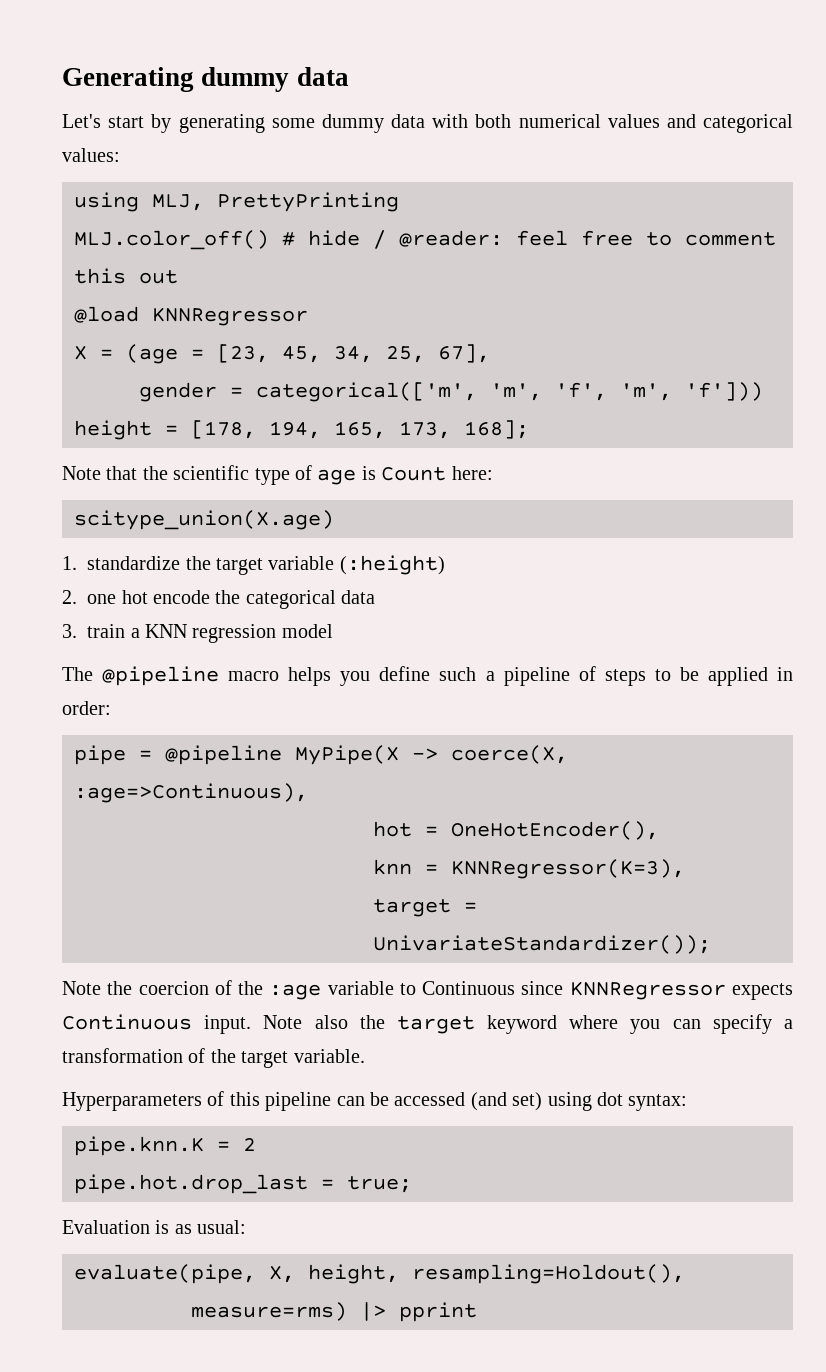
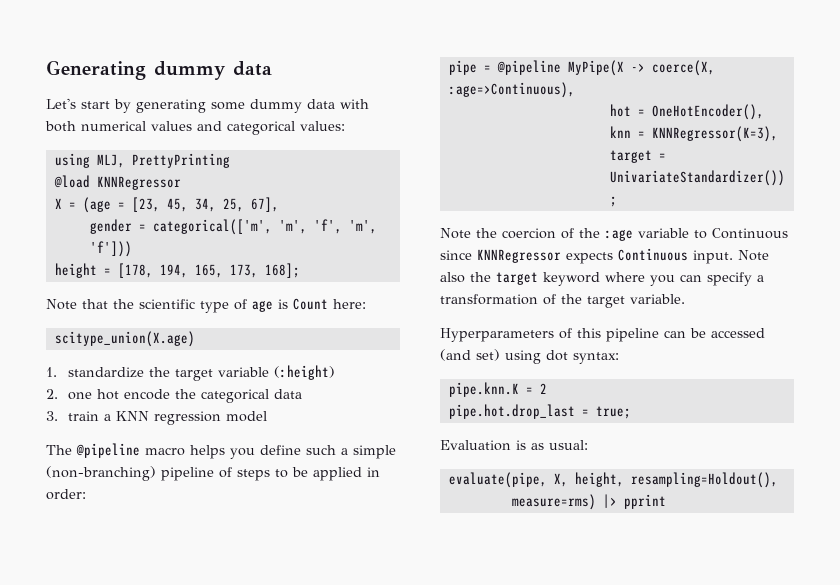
- MLJ.color_off() # hide / @reader: feel free to comment this out
- The @pipeline macro helps you define such a pipeline of steps to be applied in order:
+ The @pipeline macro helps you define such a simple (non-branching) pipeline of steps to be applied in order:

